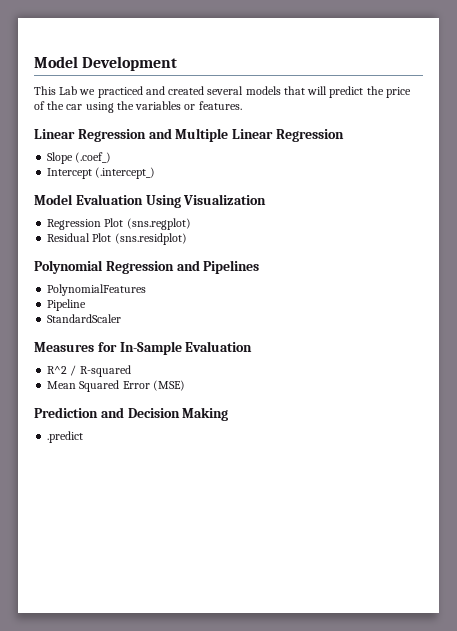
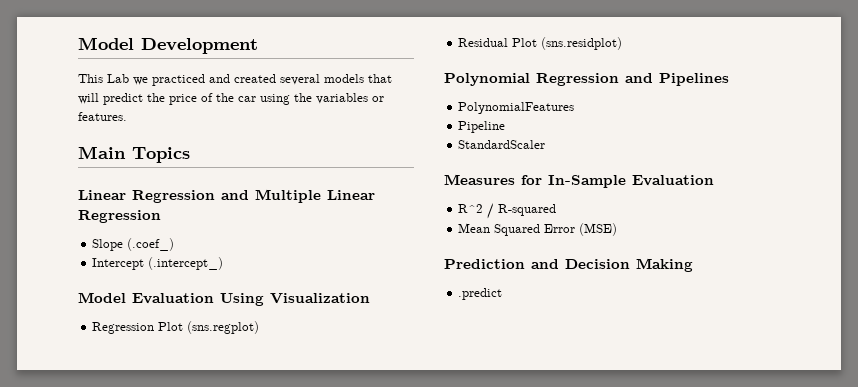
+ Main Topics

